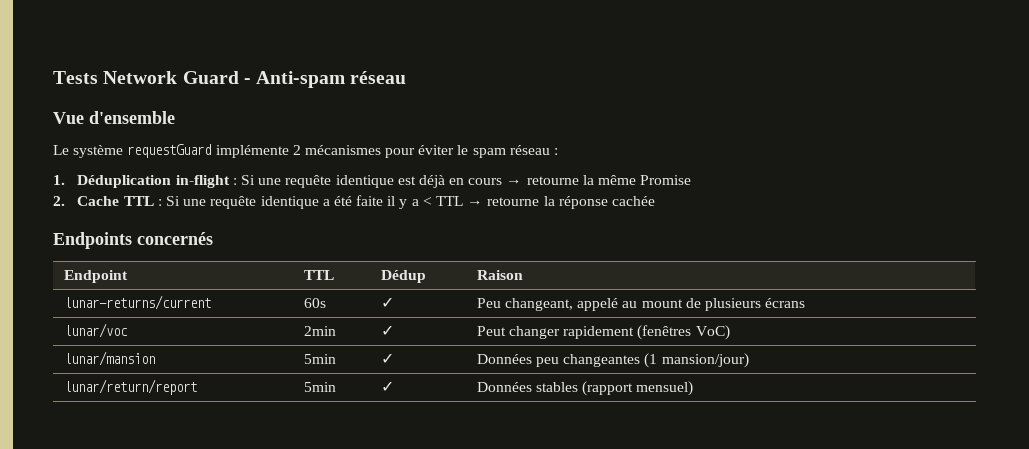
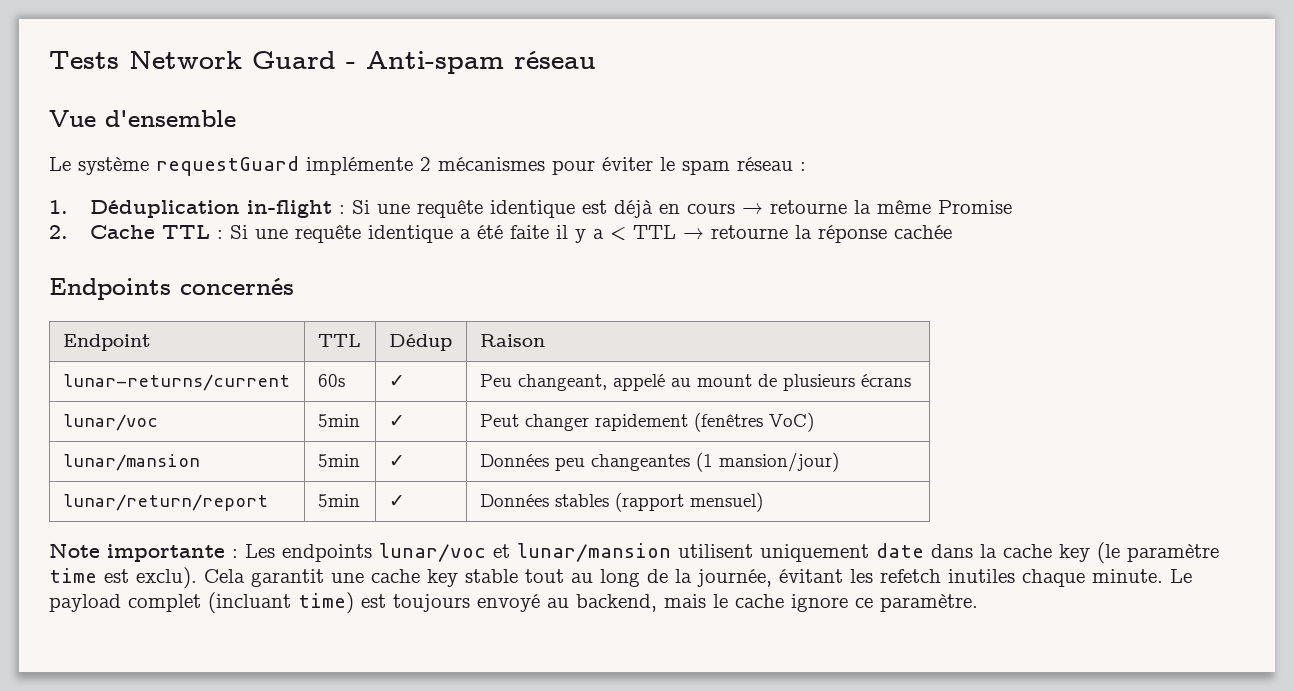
- lunar/voc | 2min | ✓ | Peut changer rapidement (fenêtres VoC)
+ lunar/voc | 5min | ✓ | Peut changer rapidement (fenêtres VoC)
+ Note importante : Les endpoints lunar/voc et lunar/mansion utilisent uniquement date dans la cache key (le paramètre time est exclu). Cela garantit une cache key stable tout au long de la journée, évitant les refetch inutiles chaque minute. Le payload complet (incluant time) est toujours envoyé au backend, mais le cache ignore ce paramètre.

